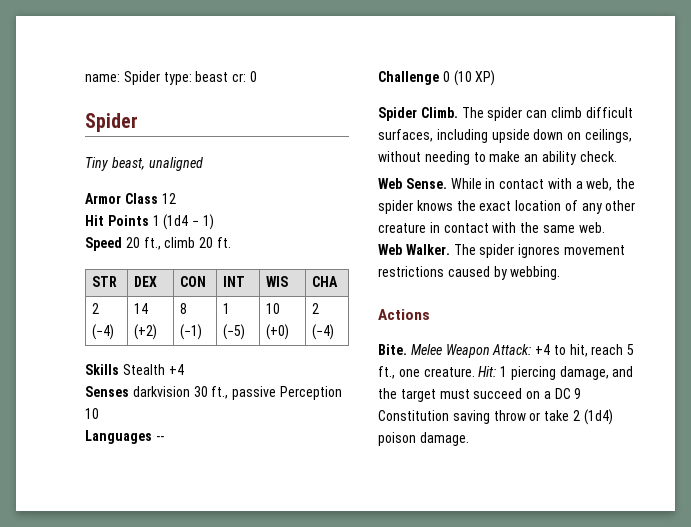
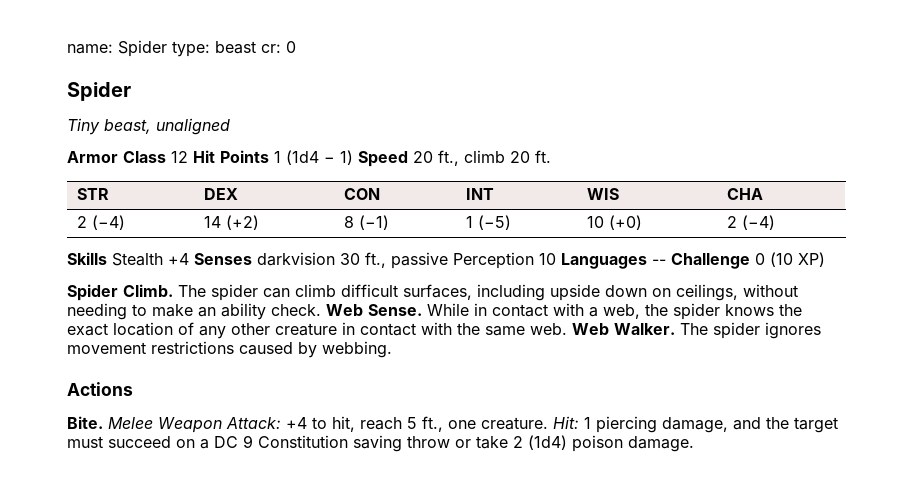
- Armor Class 12
- Hit Points 1 (1d4 − 1)
- Speed 20 ft., climb 20 ft.
+ Armor Class 12 Hit Points 1 (1d4 − 1) Speed 20 ft., climb 20 ft.
- Skills Stealth +4
- Senses darkvision 30 ft., passive Perception 10
- Languages --
- Challenge 0 (10 XP)
+ Skills Stealth +4 Senses darkvision 30 ft., passive Perception 10 Languages -- Challenge 0 (10 XP)
- The spider can climb difficult surfaces, including upside down on ceilings, without needing to make an ability check.
- Web Sense.
+ The spider can climb difficult surfaces, including upside down on ceilings, without needing to make an ability check. Web Sense.
- While in contact with a web, the spider knows the exact location of any other creature in contact with the same web.
- Web Walker.
+ While in contact with a web, the spider knows the exact location of any other creature in contact with the same web. Web Walker.

